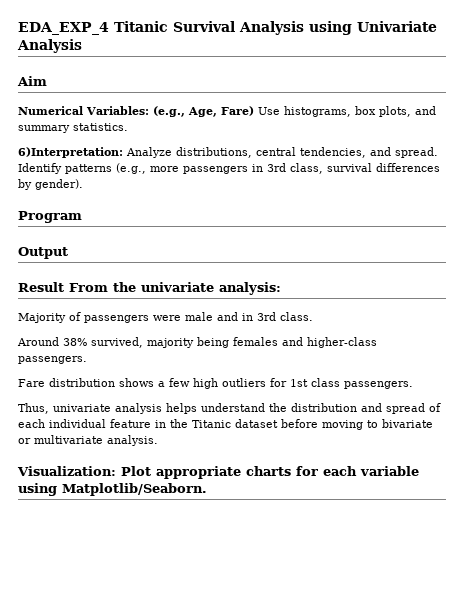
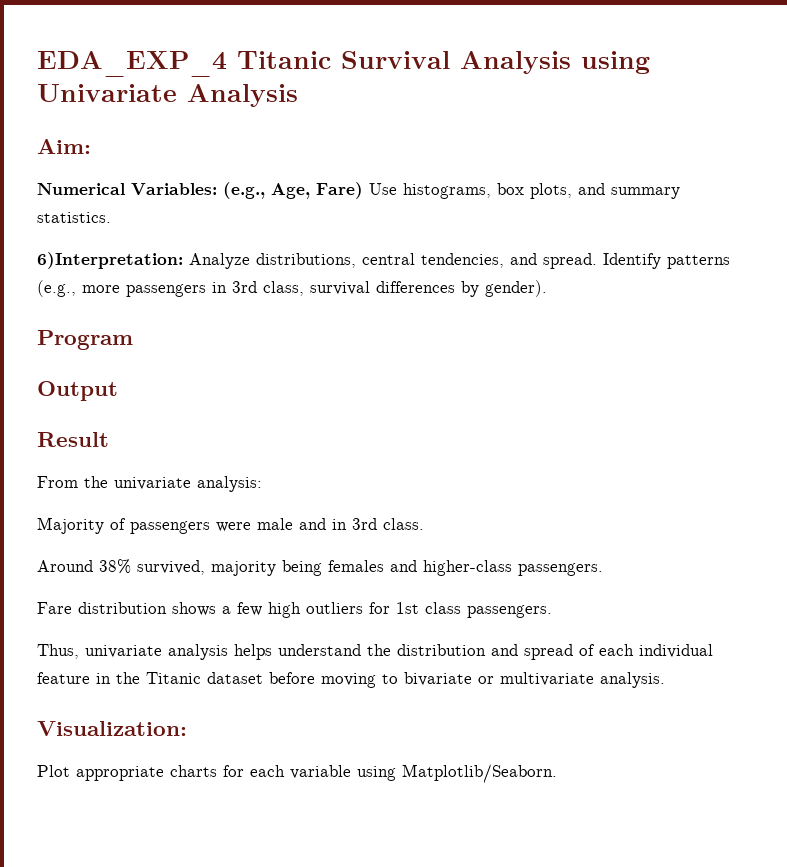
- Aim
+ Aim:
- Result From the univariate analysis:
+ Result
+ From the univariate analysis:
- Visualization: Plot appropriate charts for each variable using Matplotlib/Seaborn.
+ Visualization:
+ Plot appropriate charts for each variable using Matplotlib/Seaborn.

